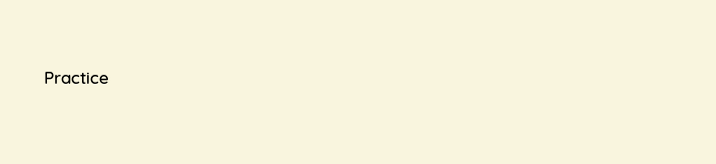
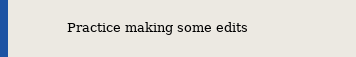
- Practice
+ Practice making some edits

